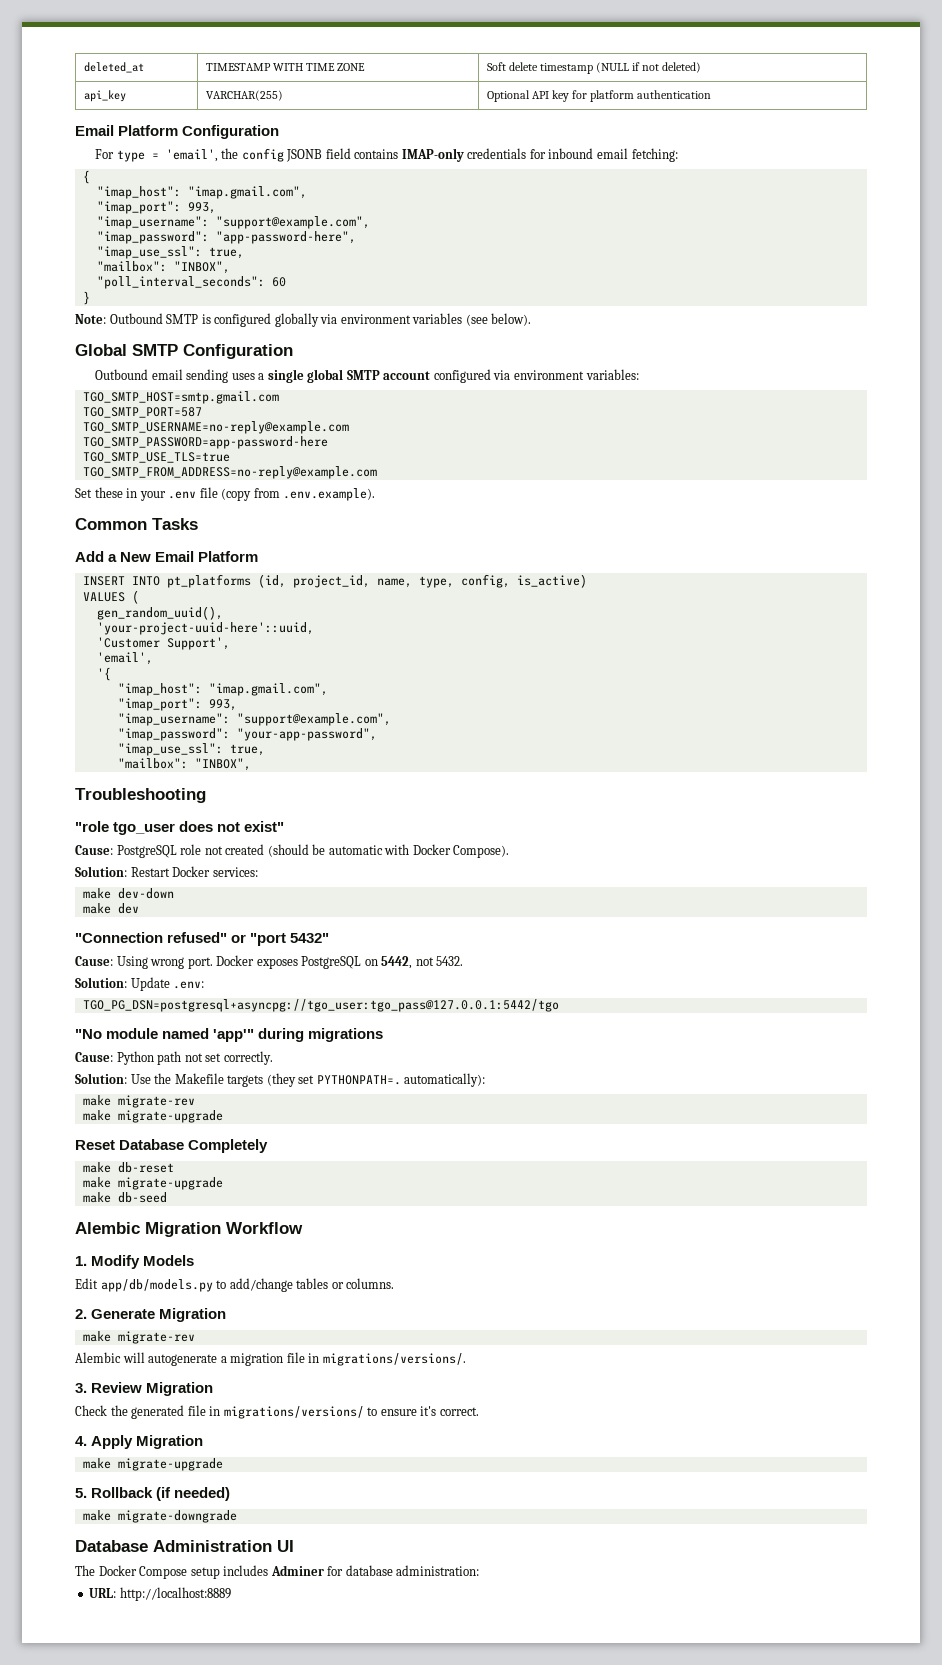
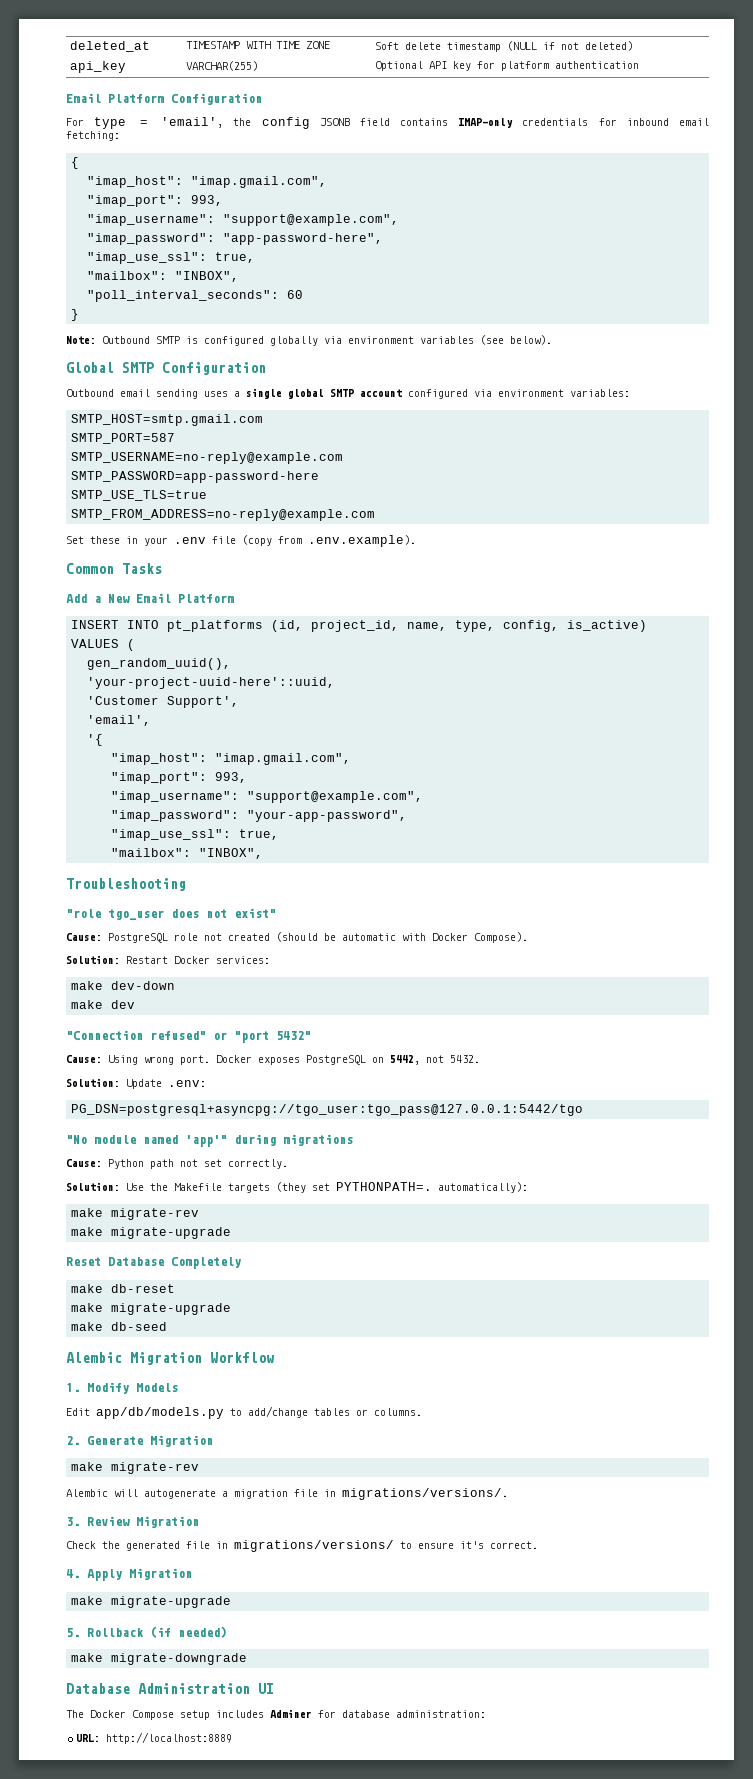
- TGO_SMTP_HOST=smtp.gmail.com
- TGO_SMTP_PORT=587
- TGO_SMTP_USERNAME=no-reply@example.com
- TGO_SMTP_PASSWORD=app-password-here
- TGO_SMTP_USE_TLS=true
- TGO_SMTP_FROM_ADDRESS=no-reply@example.com
+ SMTP_HOST=smtp.gmail.com
+ SMTP_PORT=587
+ SMTP_USERNAME=no-reply@example.com
+ SMTP_PASSWORD=app-password-here
+ SMTP_USE_TLS=true
+ SMTP_FROM_ADDRESS=no-reply@example.com
- TGO_PG_DSN=postgresql+asyncpg://tgo_user:tgo_pass@127.0.0.1:5442/tgo
+ PG_DSN=postgresql+asyncpg://tgo_user:tgo_pass@127.0.0.1:5442/tgo

